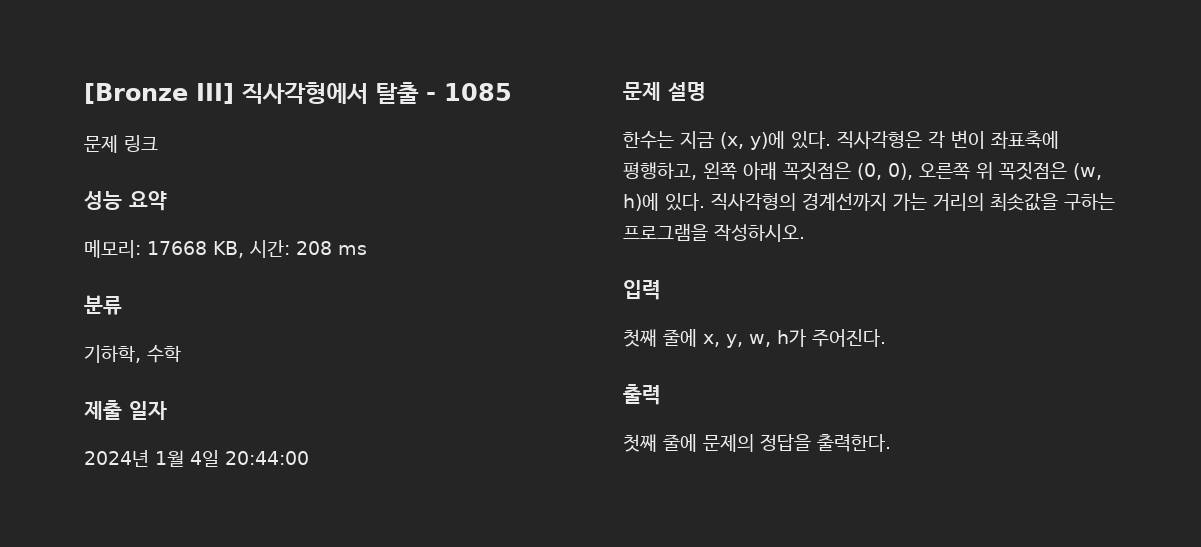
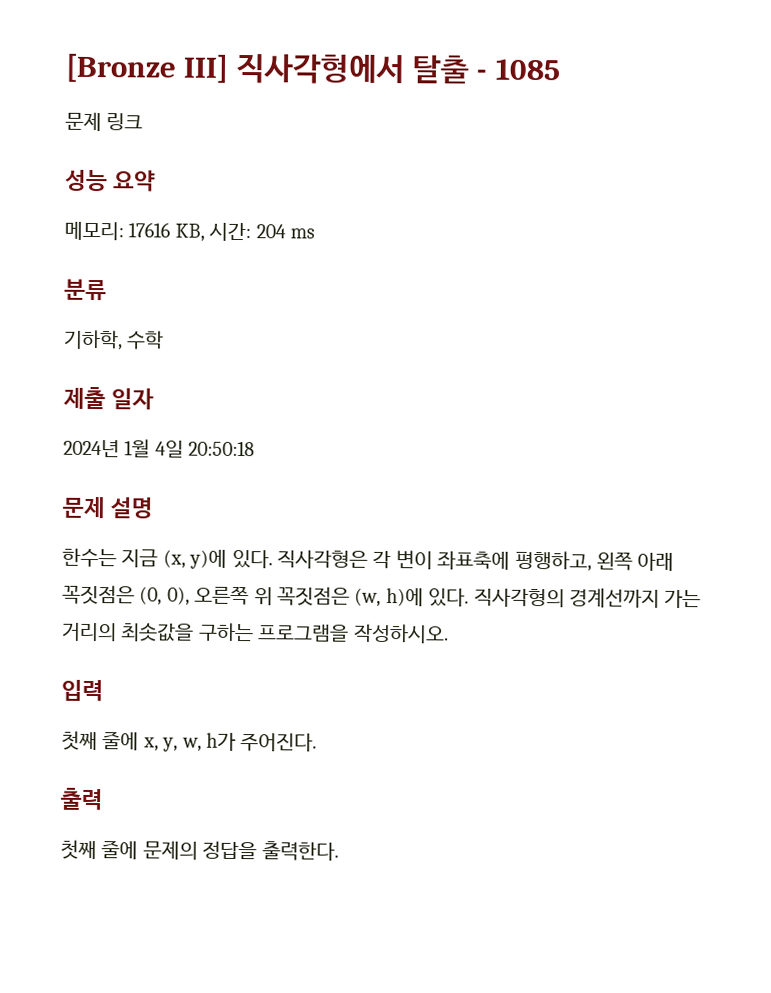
- 메모리: 17668 KB, 시간: 208 ms
+ 메모리: 17616 KB, 시간: 204 ms
- 2024년 1월 4일 20:44:00
+ 2024년 1월 4일 20:50:18

